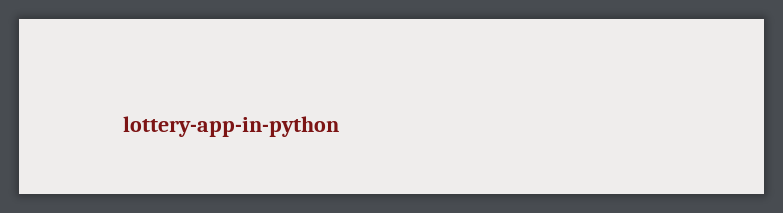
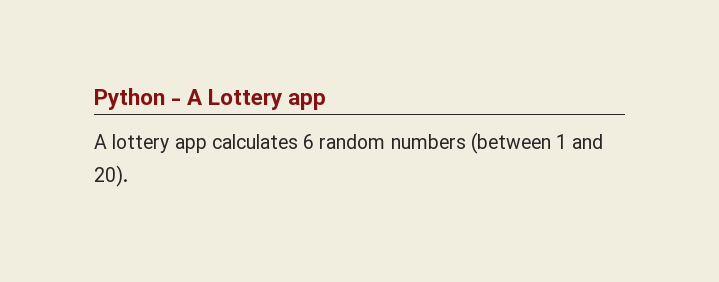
- lottery-app-in-python
+ Python - A Lottery app
+ A lottery app calculates 6 random numbers (between 1 and 20).

